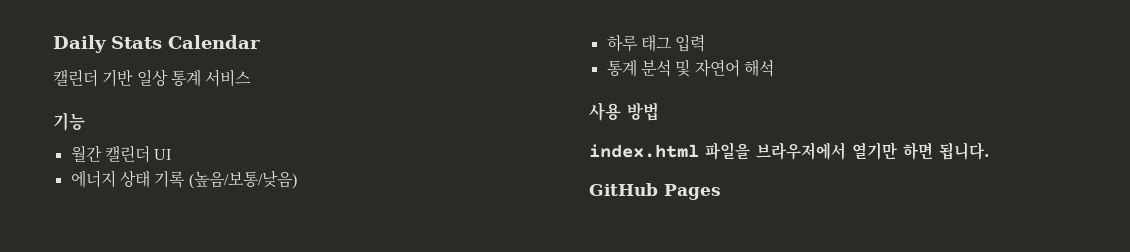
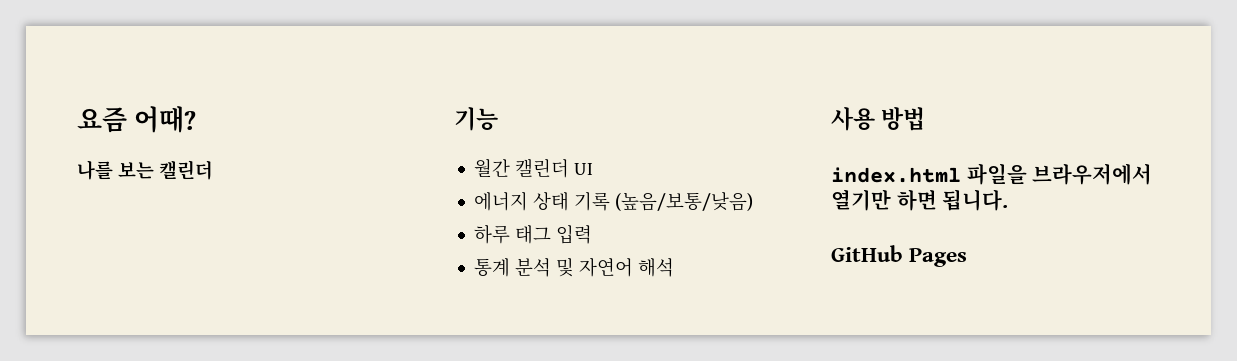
- Daily Stats Calendar
- 캘린더 기반 일상 통계 서비스
+ 요즘 어때?
+ 나를 보는 캘린더

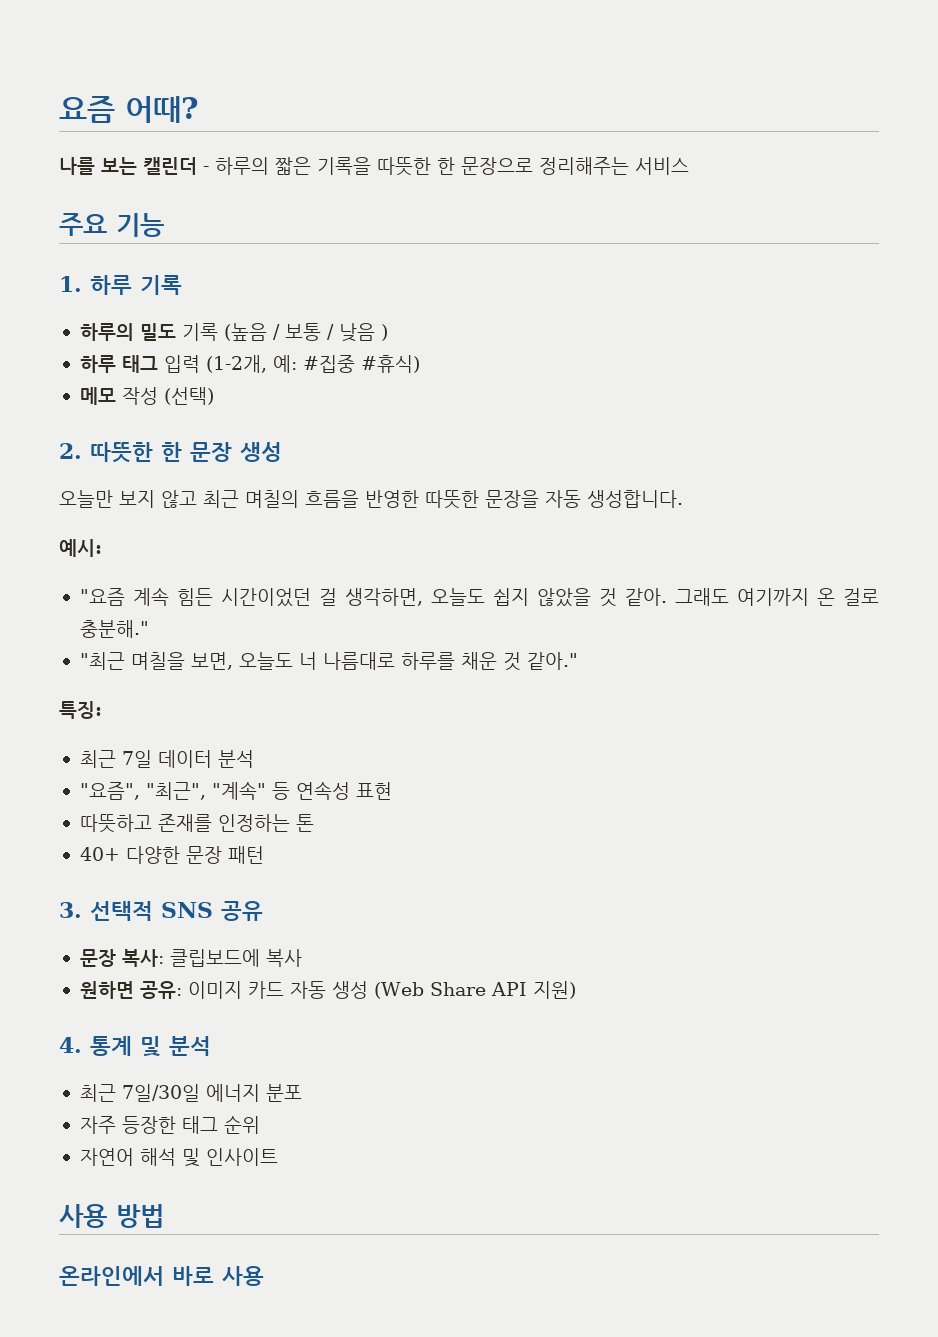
- 나를 보는 캘린더
- 기능
- 월간 캘린더 UI
- 에너지 상태 기록 (높음/보통/낮음)
- 하루 태그 입력
- 통계 분석 및 자연어 해석
+ 나를 보는 캘린더 - 하루의 짧은 기록을 따뜻한 한 문장으로 정리해주는 서비스
+ 주요 기능
+ 1. 하루 기록
+ 하루의 밀도 기록 (높음 / 보통 / 낮음 )
+ 하루 태그 입력 (1-2개, 예: #집중 #휴식)
+ 메모 작성 (선택)
+ 2. 따뜻한 한 문장 생성
+ 오늘만 보지 않고 최근 며칠의 흐름을 반영한 따뜻한 문장을 자동 생성합니다.
+ 예시:
+ "요즘 계속 힘든 시간이었던 걸 생각하면, 오늘도 쉽지 않았을 것 같아. 그래도 여기까지 온 걸로 충분해."
+ "최근 며칠을 보면, 오늘도 너 나름대로 하루를 채운 것 같아."
+ 특징:
+ 최근 7일 데이터 분석
+ "요즘", "최근", "계속" 등 연속성 표현
+ 따뜻하고 존재를 인정하는 톤
+ 40+ 다양한 문장 패턴
+ 3. 선택적 SNS 공유
+ 문장 복사: 클립보드에 복사
+ 원하면 공유: 이미지 카드 자동 생성 (Web Share API 지원)
+ 4. 통계 및 분석
+ 최근 7일/30일 에너지 분포
+ 자주 등장한 태그 순위
+ 자연어 해석 및 인사이트
- index.html 파일을 브라우저에서 열기만 하면 됩니다.
- GitHub Pages
+ 온라인에서 바로 사용

